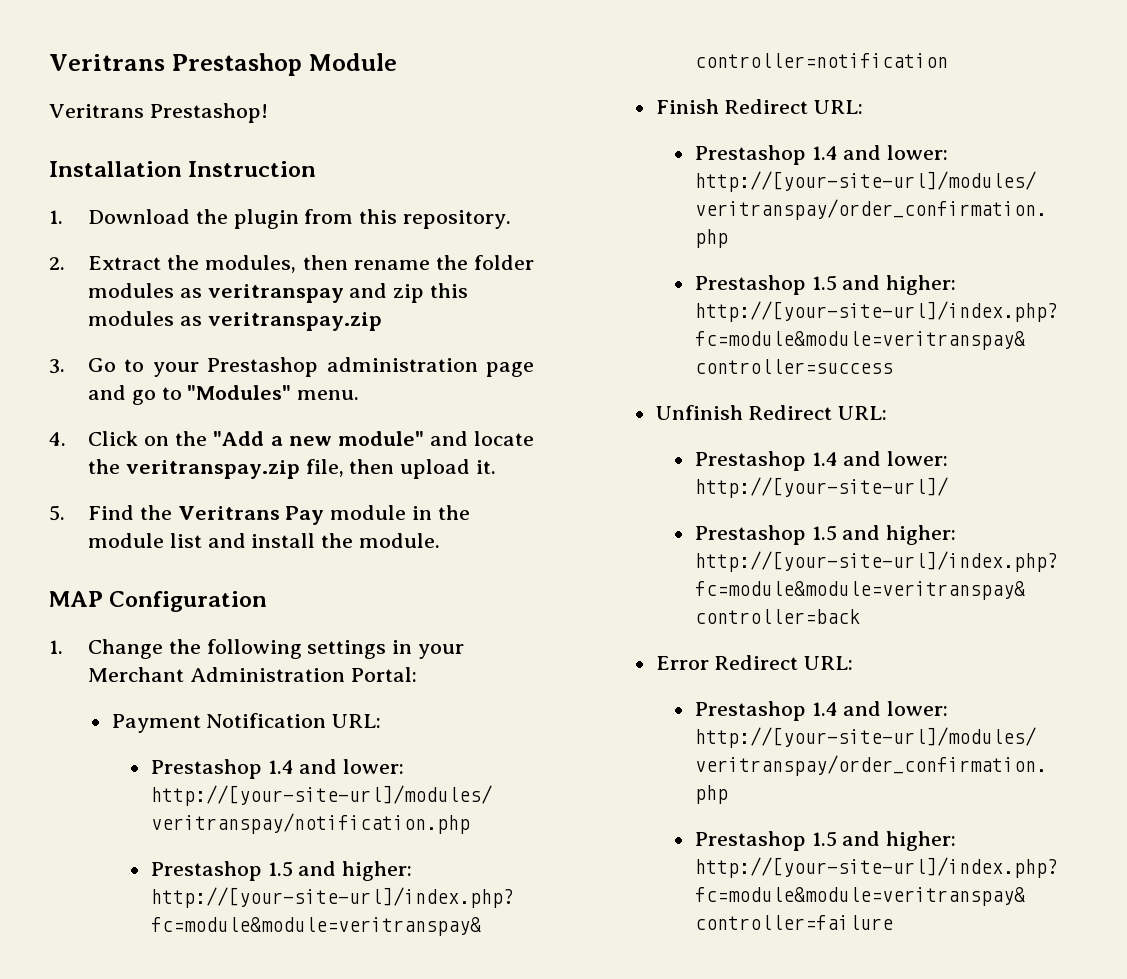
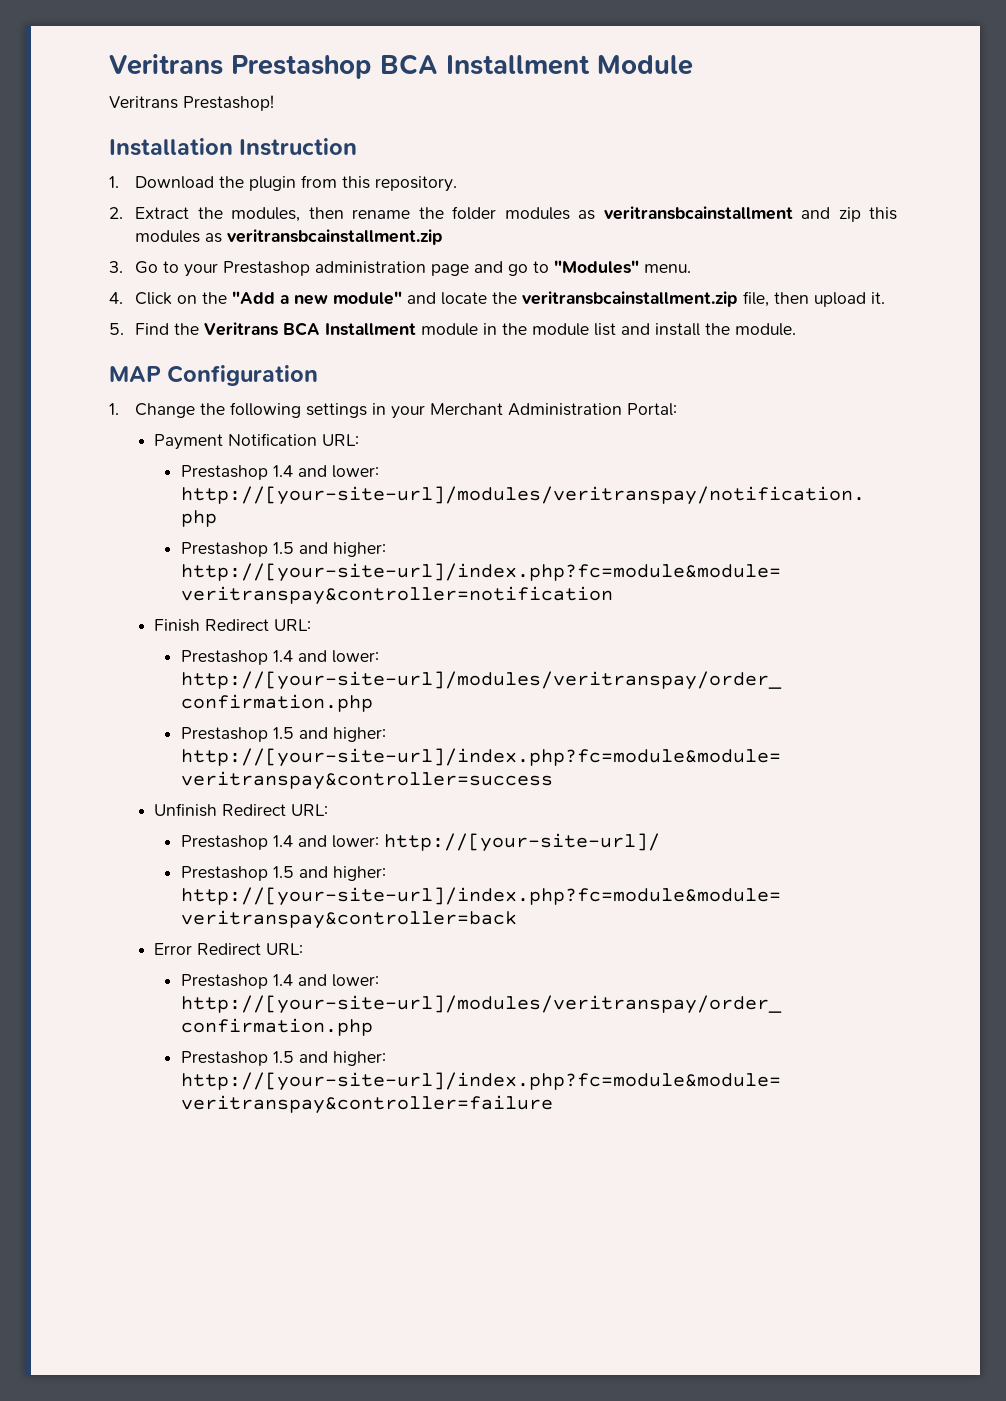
- Veritrans Prestashop Module
+ Veritrans Prestashop BCA Installment Module
- 2. Extract the modules, then rename the folder modules as veritranspay and zip this modules as veritranspay.zip
+ 2. Extract the modules, then rename the folder modules as veritransbcainstallment and zip this modules as veritransbcainstallment.zip
- 4. Click on the "Add a new module" and locate the veritranspay.zip file, then upload it.
+ 4. Click on the "Add a new module" and locate the veritransbcainstallment.zip file, then upload it.
- 5. Find the Veritrans Pay module in the module list and install the module.
+ 5. Find the Veritrans BCA Installment module in the module list and install the module.

